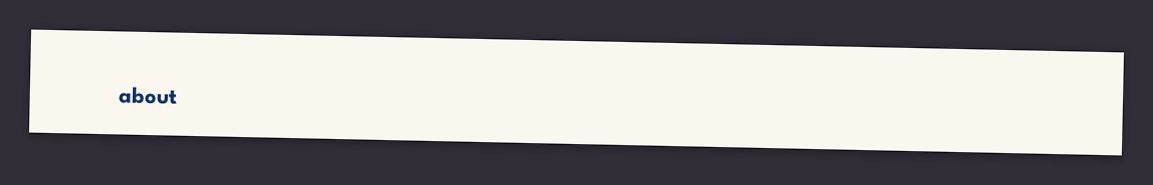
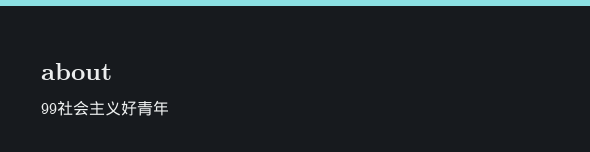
+ 99社会主义好青年

